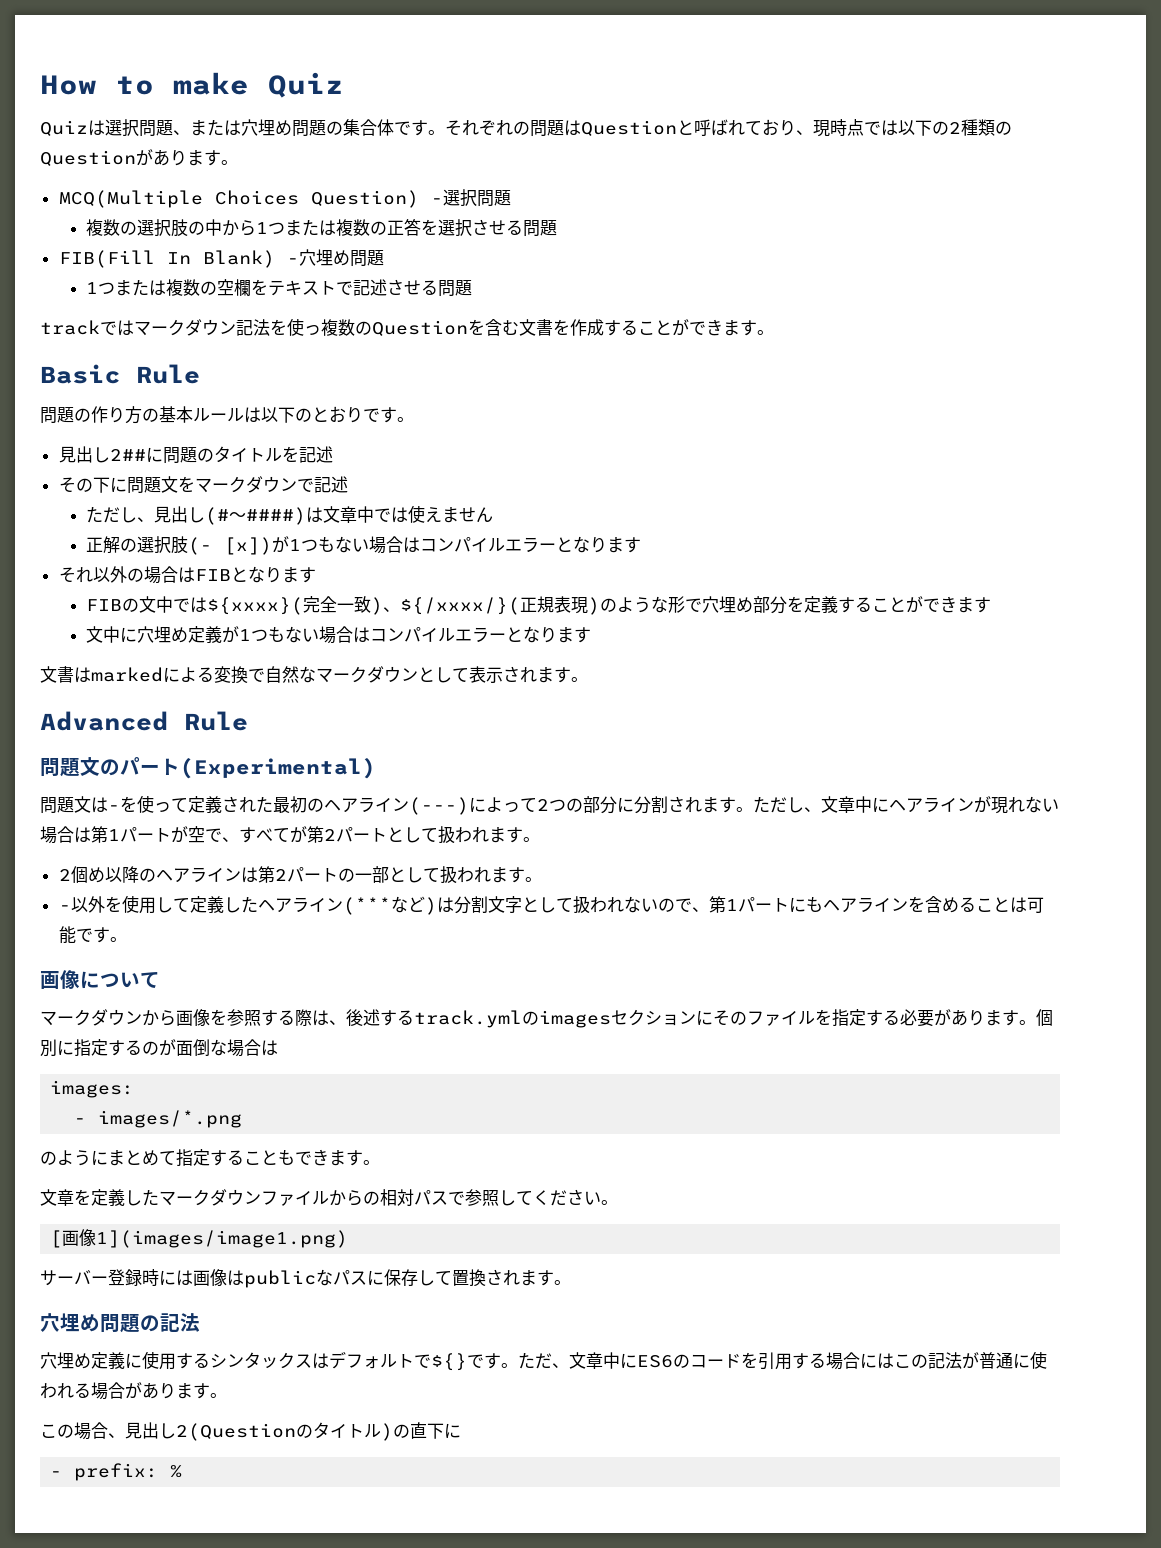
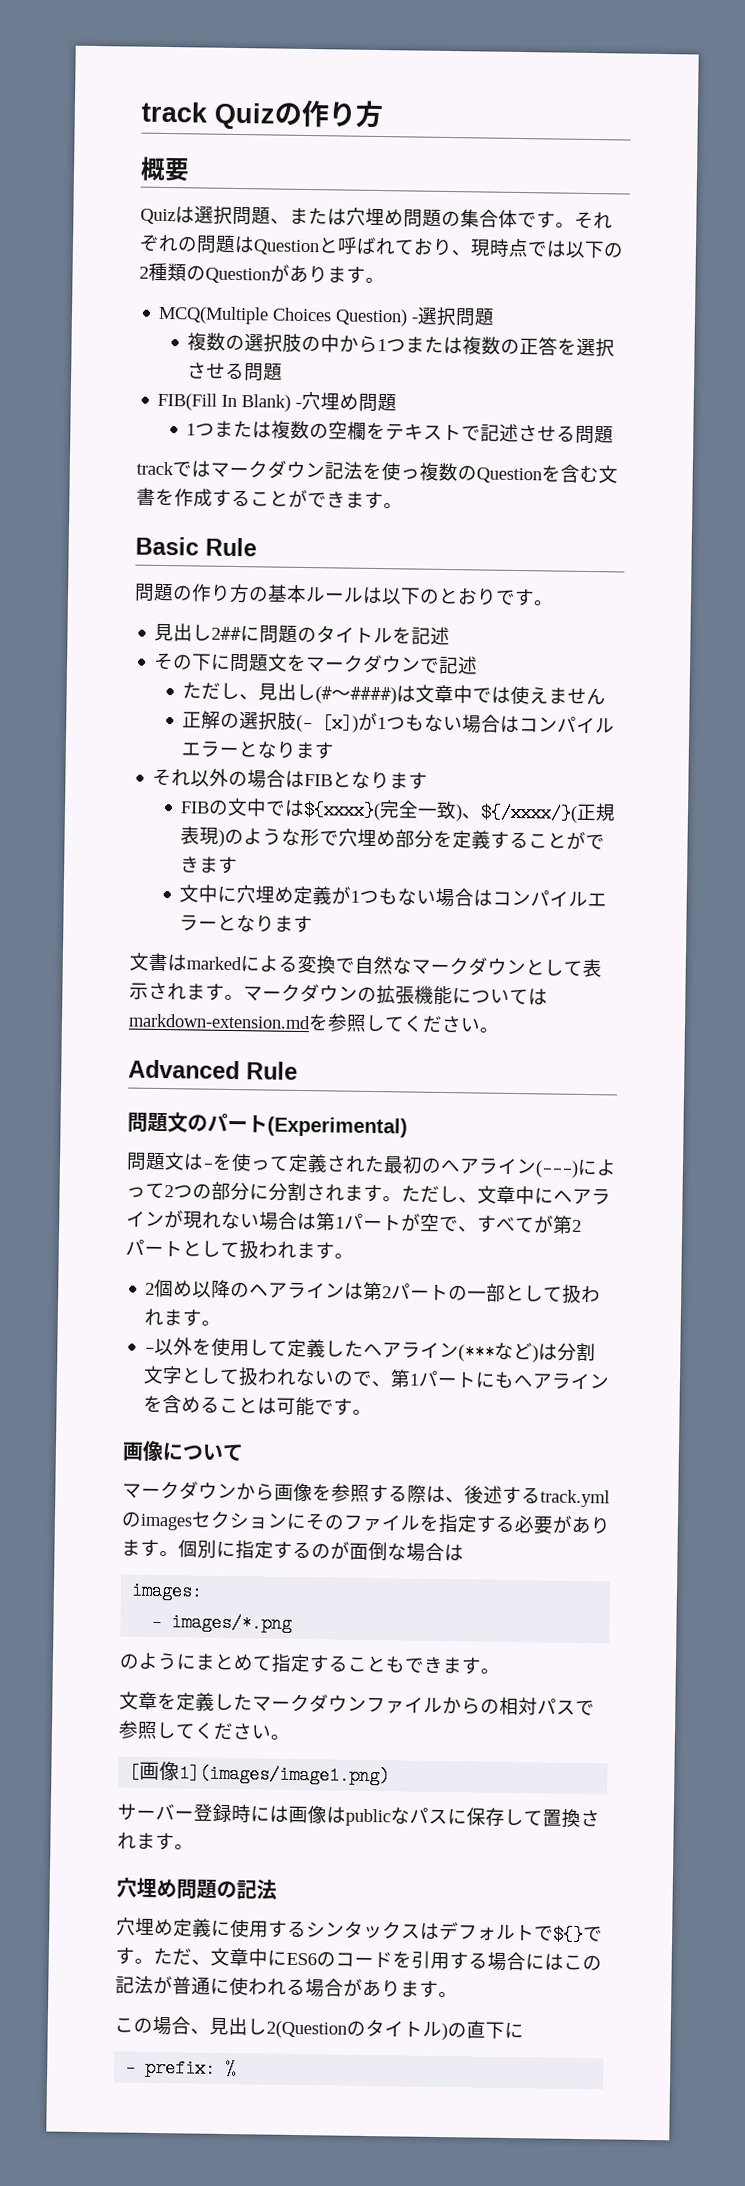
- How to make Quiz
+ track Quizの作り方
+ 概要
+ マークダウンの拡張機能についてはmarkdown-extension.mdを参照してください。

